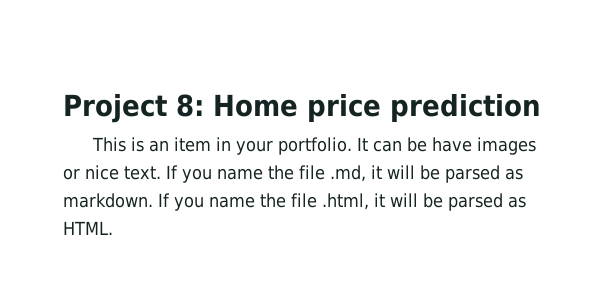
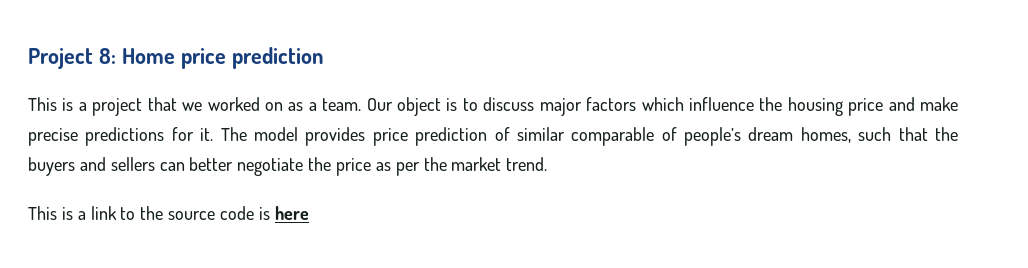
- This is an item in your portfolio. It can be have images or nice text. If you name the file .md, it will be parsed as markdown. If you name the file .html, it will be parsed as HTML.
+ This is a project that we worked on as a team. Our object is to discuss major factors which influence the housing price and make precise predictions for it. The model provides price prediction of similar comparable of people’s dream homes, such that the buyers and sellers can better negotiate the price as per the market trend.
+ This is a link to the source code is here

